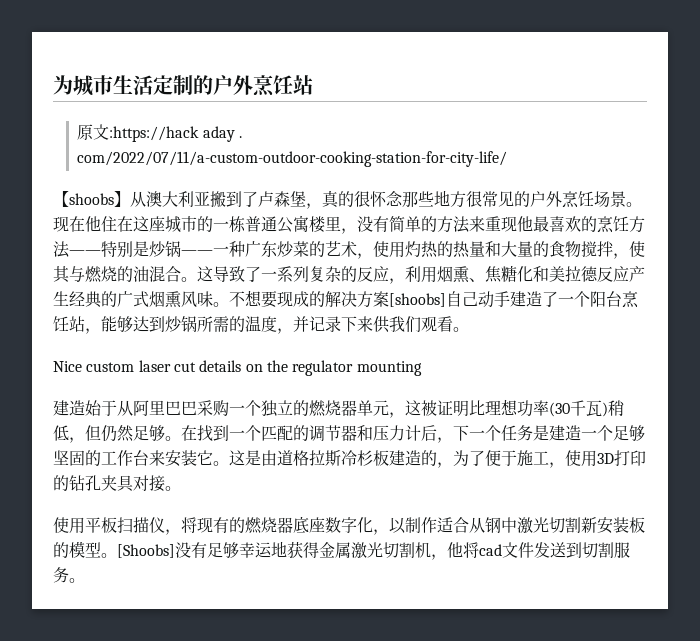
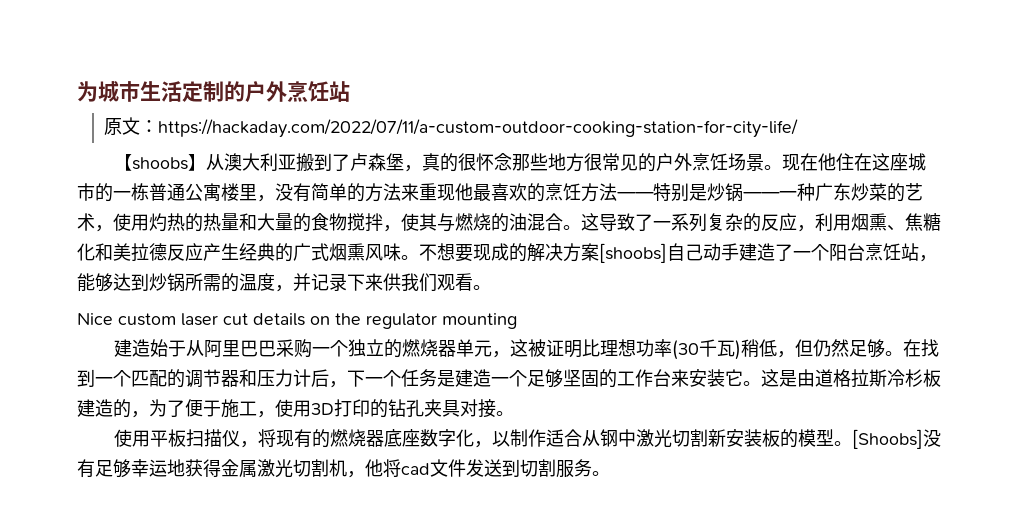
- 原文:https://hack aday . com/2022/07/11/a-custom-outdoor-cooking-station-for-city-life/
+ 原文：https://hackaday.com/2022/07/11/a-custom-outdoor-cooking-station-for-city-life/

